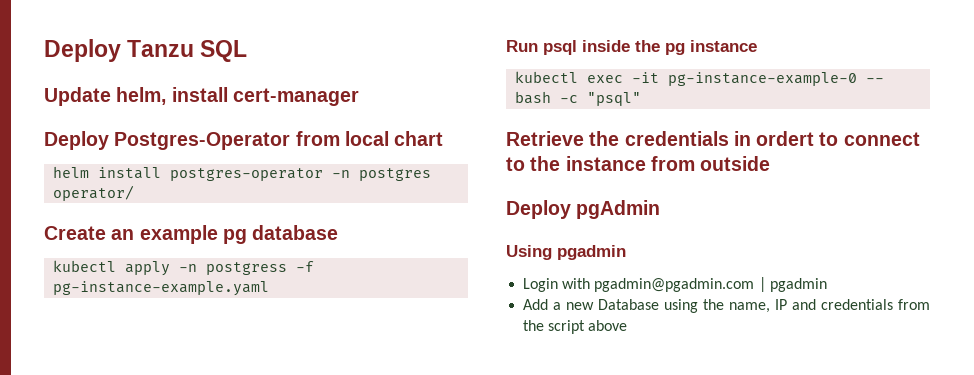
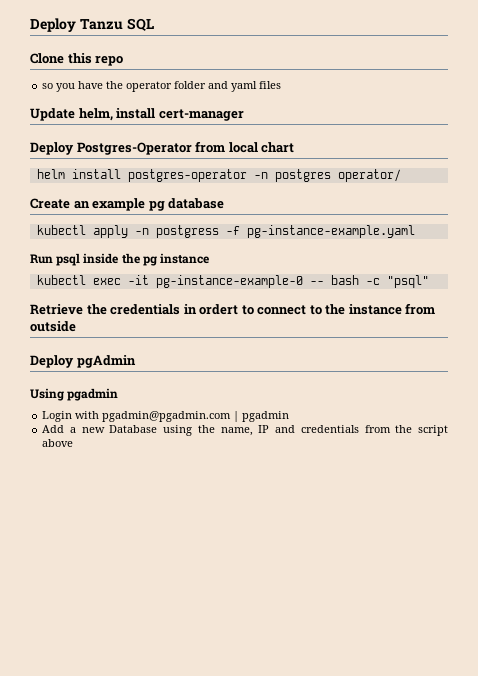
+ Clone this repo
+ so you have the operator folder and yaml files

